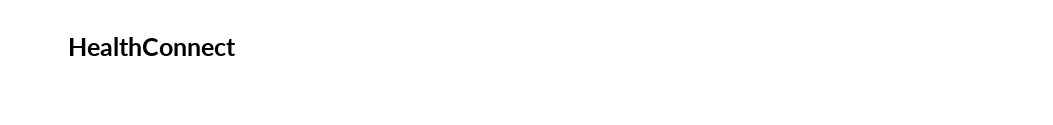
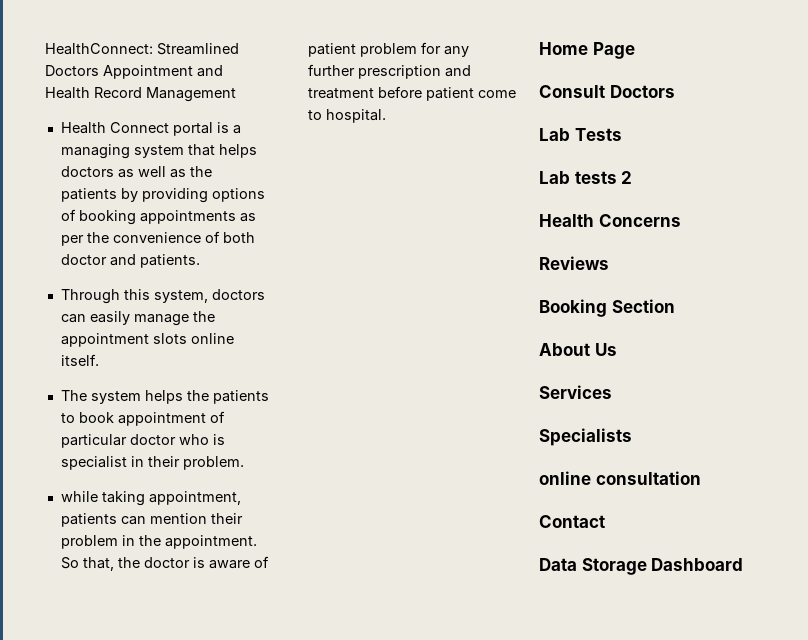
- HealthConnect
+ HealthConnect: Streamlined Doctors Appointment and Health Record Management
+ Health Connect portal is a managing system that helps doctors as well as the patients by providing options of booking appointments as per the convenience of both doctor and patients.
+ Through this system, doctors can easily manage the appointment slots online itself.
+ The system helps the patients to book appointment of particular doctor who is specialist in their problem.
+ while taking appointment, patients can mention their problem in the appointment. So that, the doctor is aware of patient problem for any further prescription and treatment before patient come to hospital.
+ Home Page
+ Consult Doctors
+ Lab Tests
+ Lab tests 2
+ Health Concerns
+ Reviews
+ Booking Section
+ About Us
+ Services
+ Specialists
+ online consultation
+ Contact
+ Data Storage Dashboard

